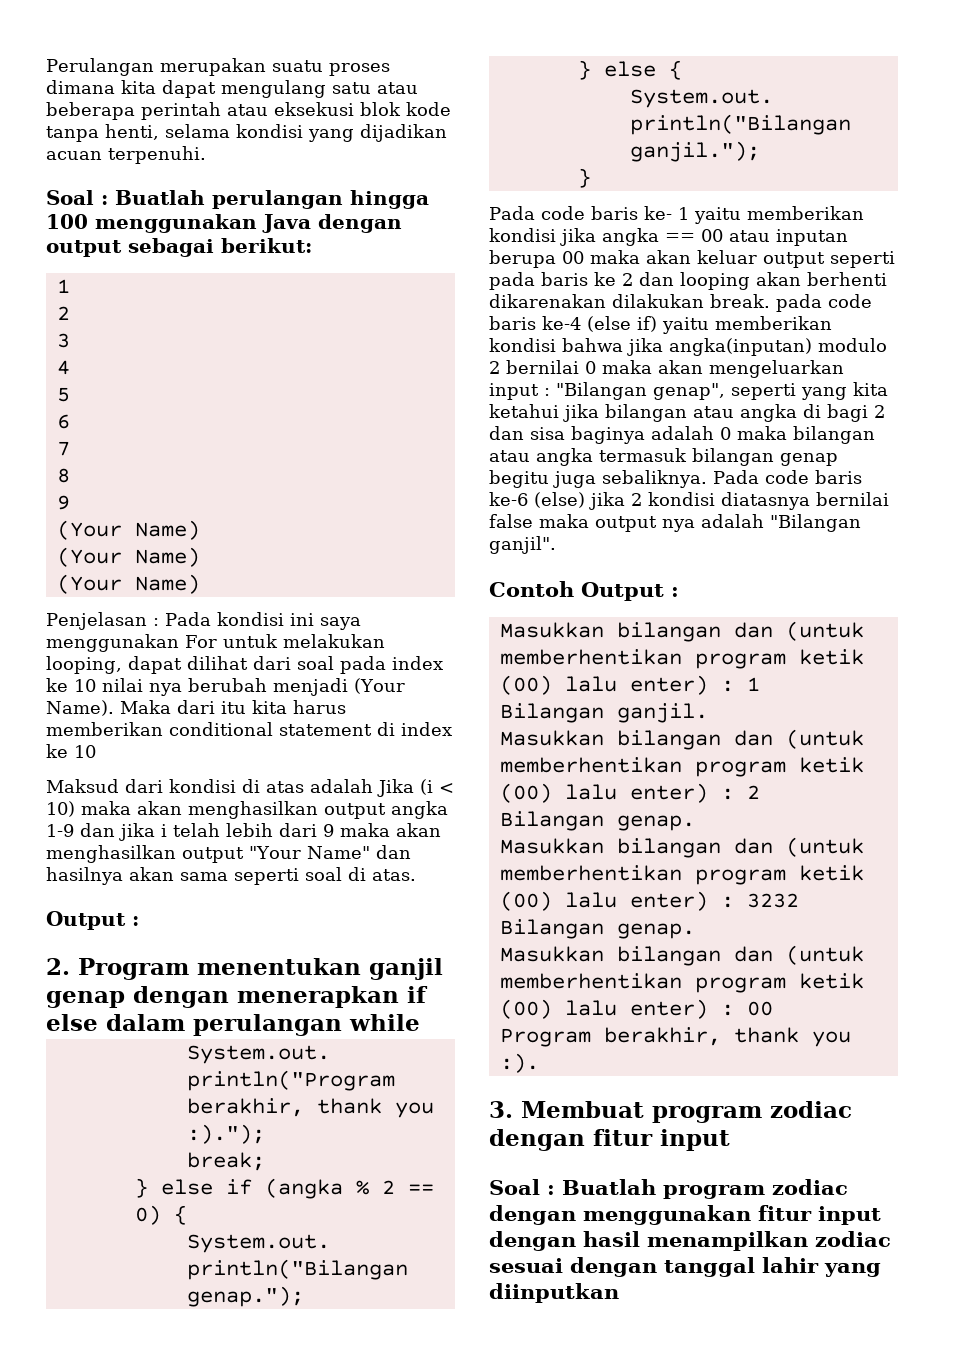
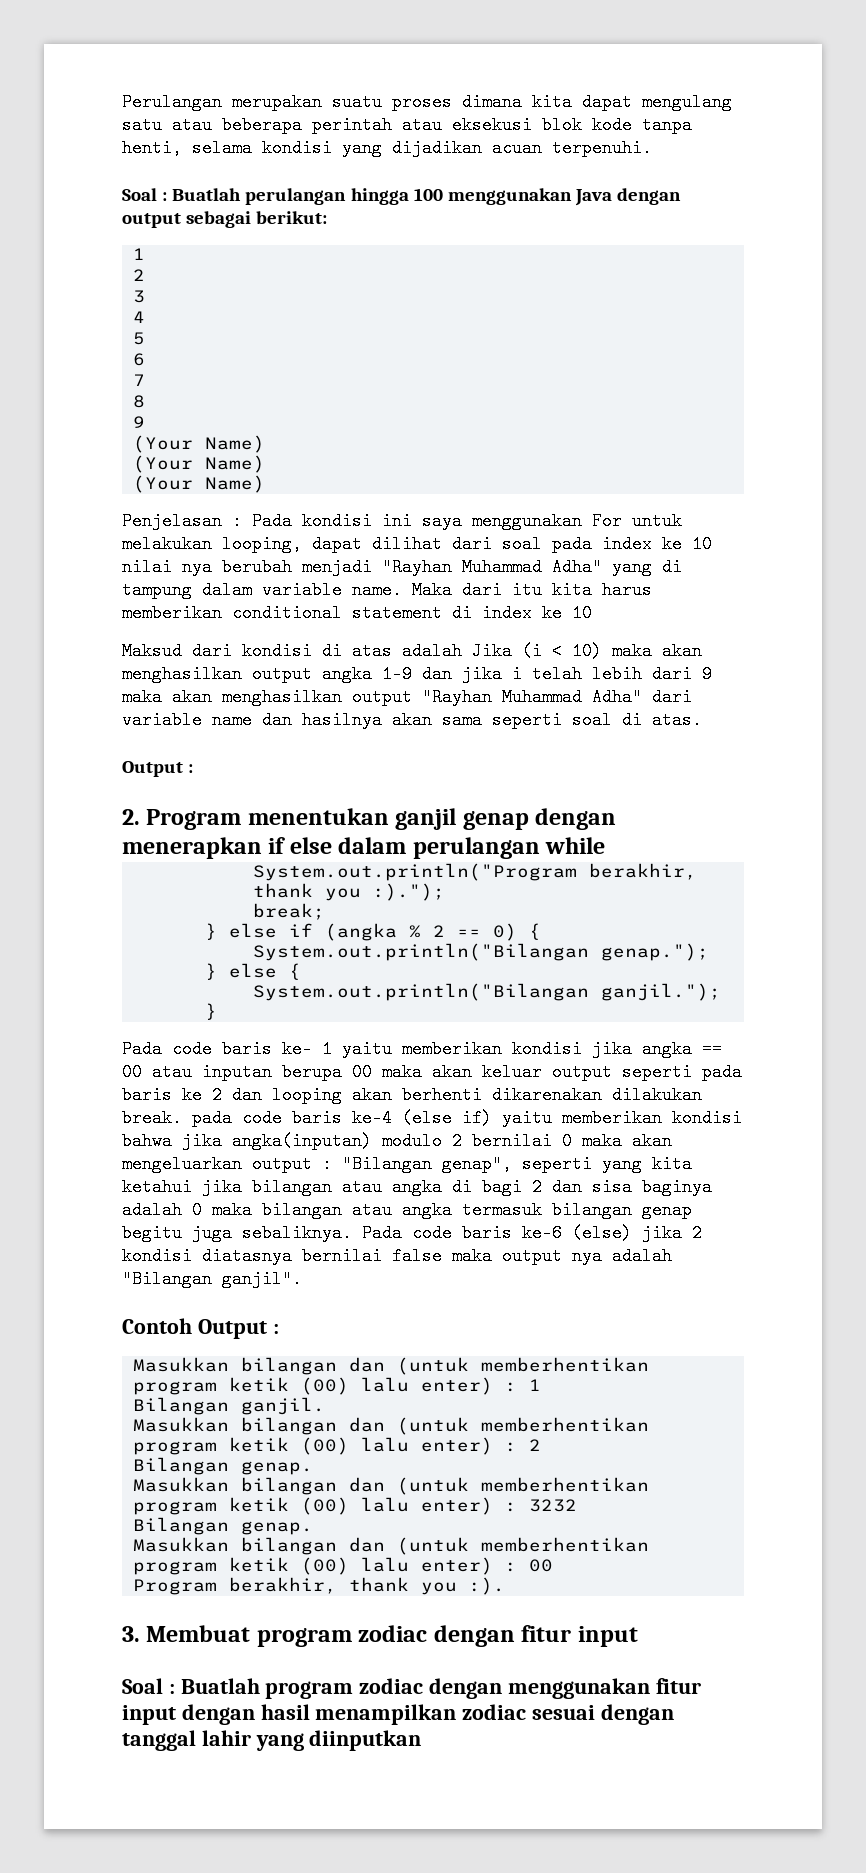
- Penjelasan : Pada kondisi ini saya menggunakan For untuk melakukan looping, dapat dilihat dari soal pada index ke 10 nilai nya berubah menjadi (Your Name).
+ Penjelasan : Pada kondisi ini saya menggunakan For untuk melakukan looping, dapat dilihat dari soal pada index ke 10 nilai nya berubah menjadi "Rayhan Muhammad Adha" yang di tampung dalam variable name.
- Maksud dari kondisi di atas adalah Jika (i < 10) maka akan menghasilkan output angka 1-9 dan jika i telah lebih dari 9 maka akan menghasilkan output "Your Name" dan hasilnya akan sama seperti soal di atas.
+ Maksud dari kondisi di atas adalah Jika (i < 10) maka akan menghasilkan output angka 1-9 dan jika i telah lebih dari 9 maka akan menghasilkan output "Rayhan Muhammad Adha" dari variable name dan hasilnya akan sama seperti soal di atas.
- Pada code baris ke- 1 yaitu memberikan kondisi jika angka == 00 atau inputan berupa 00 maka akan keluar output seperti pada baris ke 2 dan looping akan berhenti dikarenakan dilakukan break. pada code baris ke-4 (else if) yaitu memberikan kondisi bahwa jika angka(inputan) modulo 2 bernilai 0 maka akan mengeluarkan input :
+ Pada code baris ke- 1 yaitu memberikan kondisi jika angka == 00 atau inputan berupa 00 maka akan keluar output seperti pada baris ke 2 dan looping akan berhenti dikarenakan dilakukan break. pada code baris ke-4 (else if) yaitu memberikan kondisi bahwa jika angka(inputan) modulo 2 bernilai 0 maka akan mengeluarkan output :

